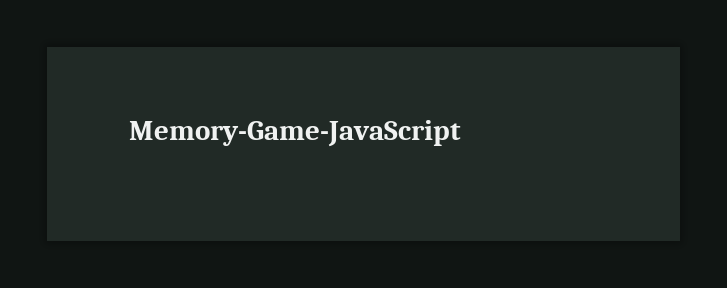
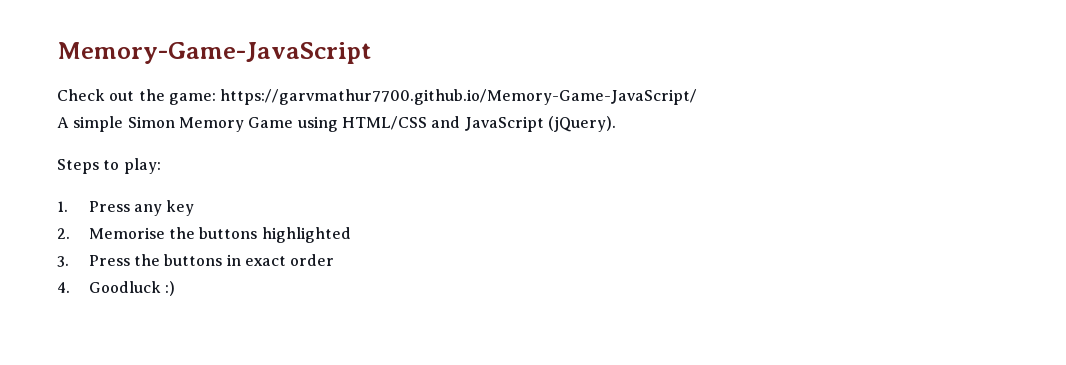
+ Check out the game: https://garvmathur7700.github.io/Memory-Game-JavaScript/
+ A simple Simon Memory Game using HTML/CSS and JavaScript (jQuery).
+ Steps to play:
+ 1. Press any key
+ 2. Memorise the buttons highlighted
+ 3. Press the buttons in exact order
+ 4. Goodluck :)

